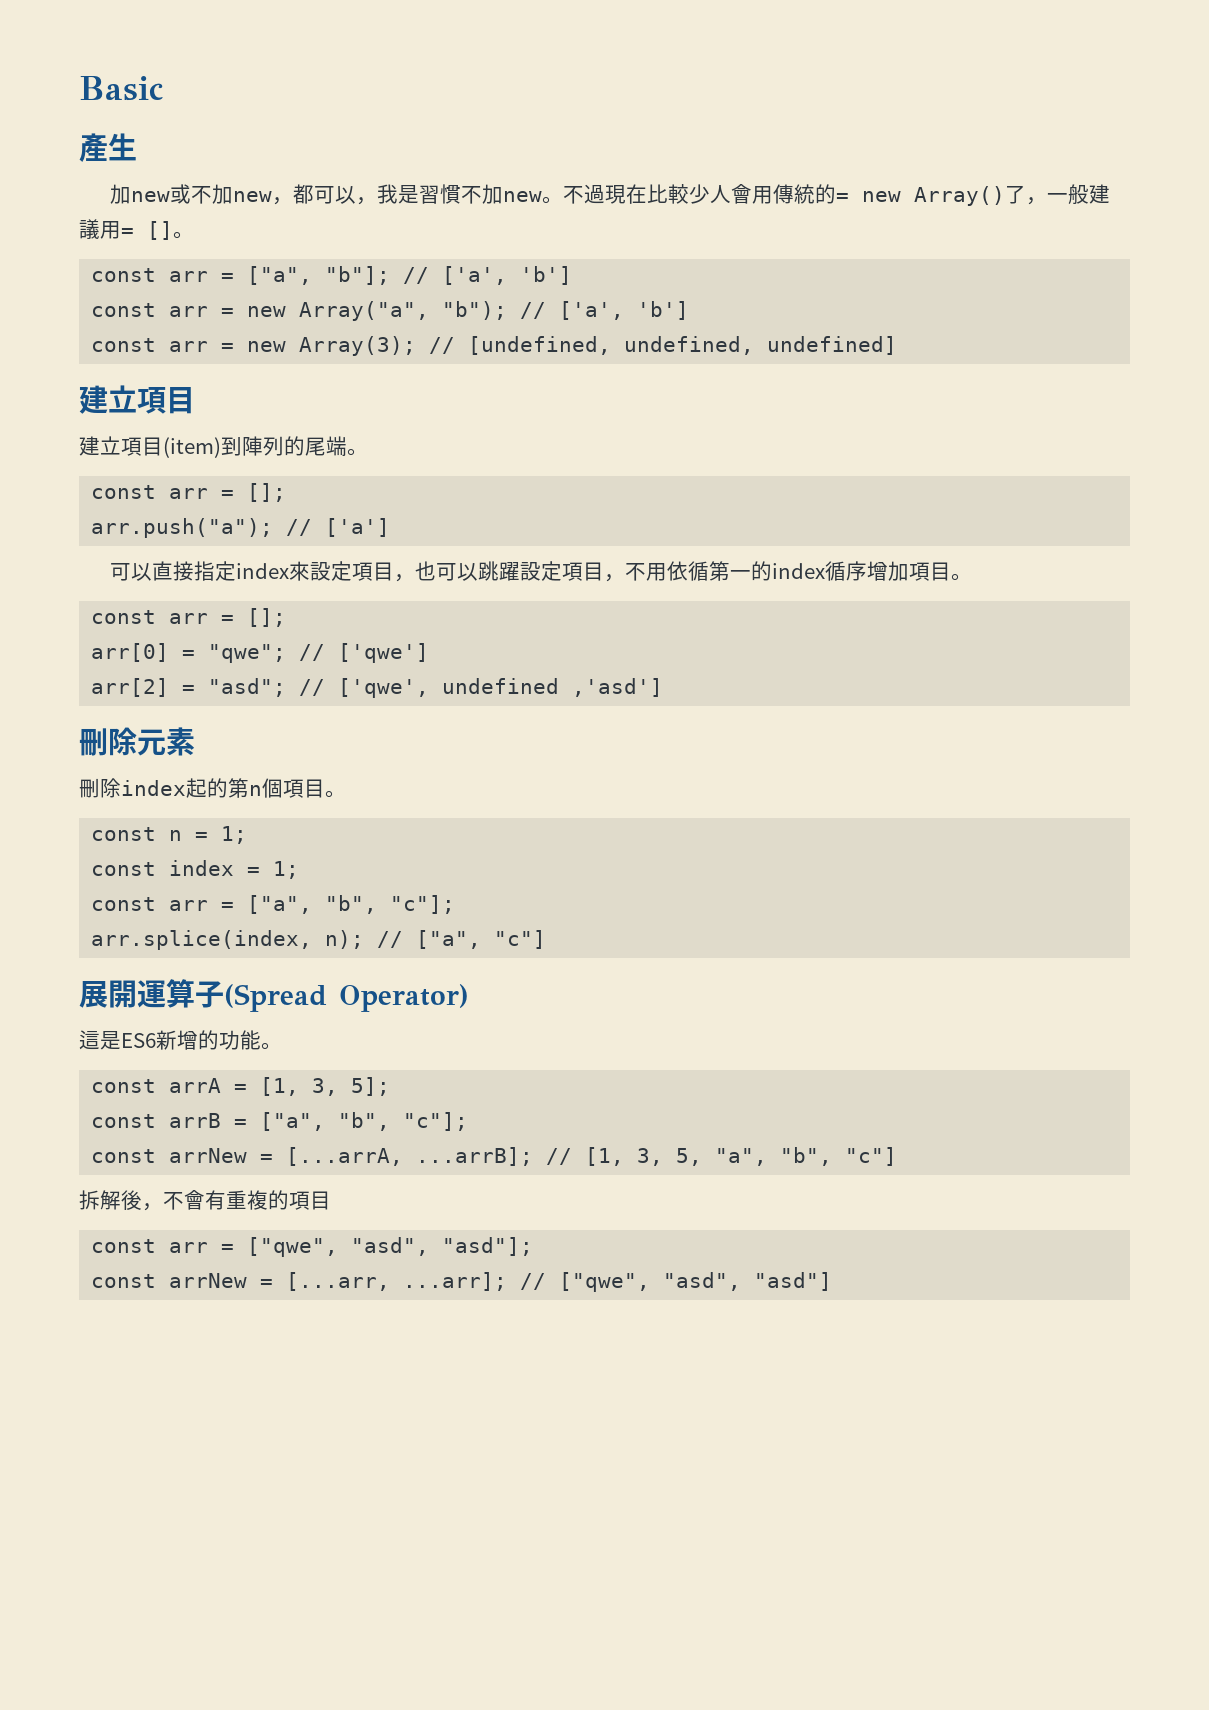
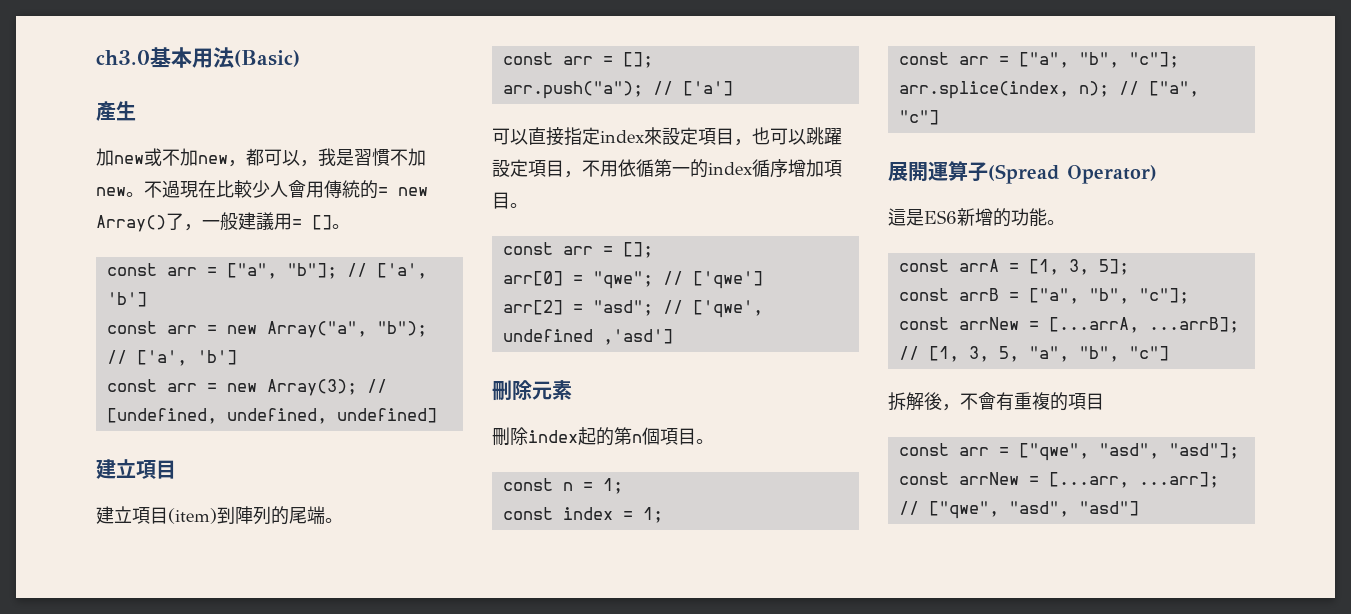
- Basic
+ ch3.0基本用法(Basic)

